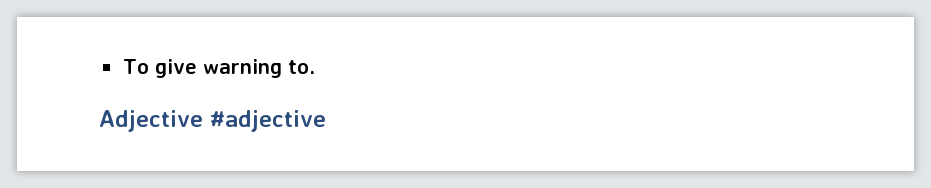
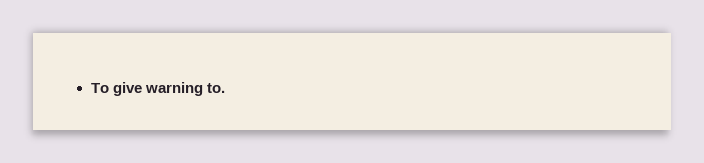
- Adjective #adjective

